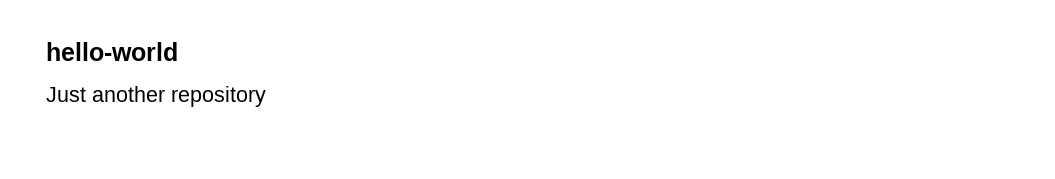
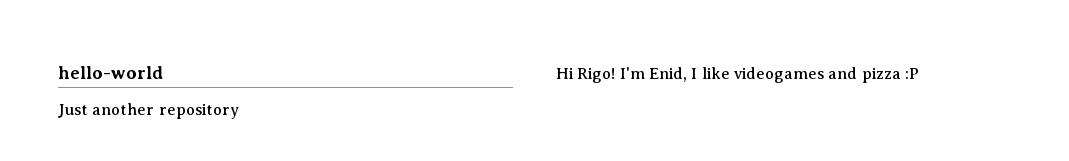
+ Hi Rigo! I'm Enid, I like videogames and pizza :P

